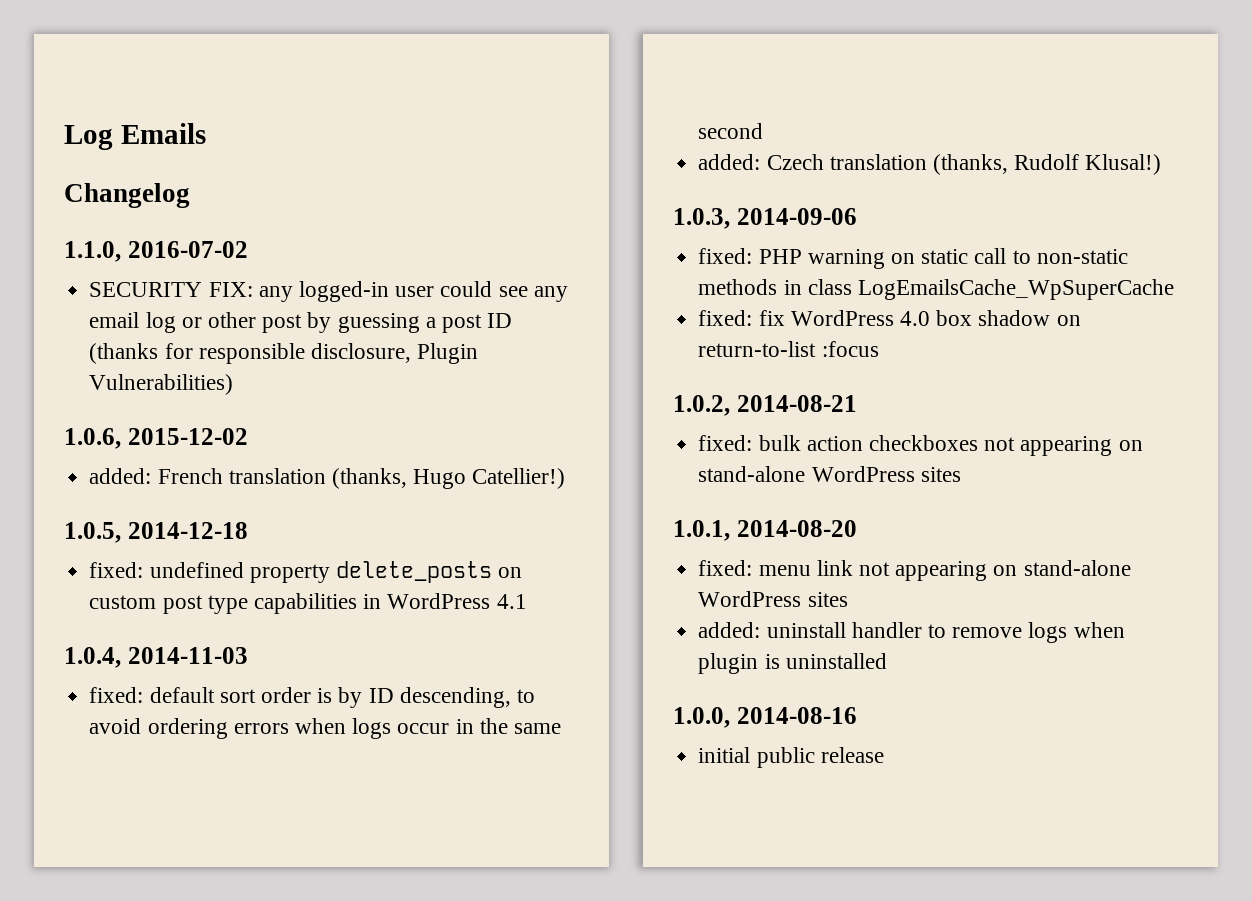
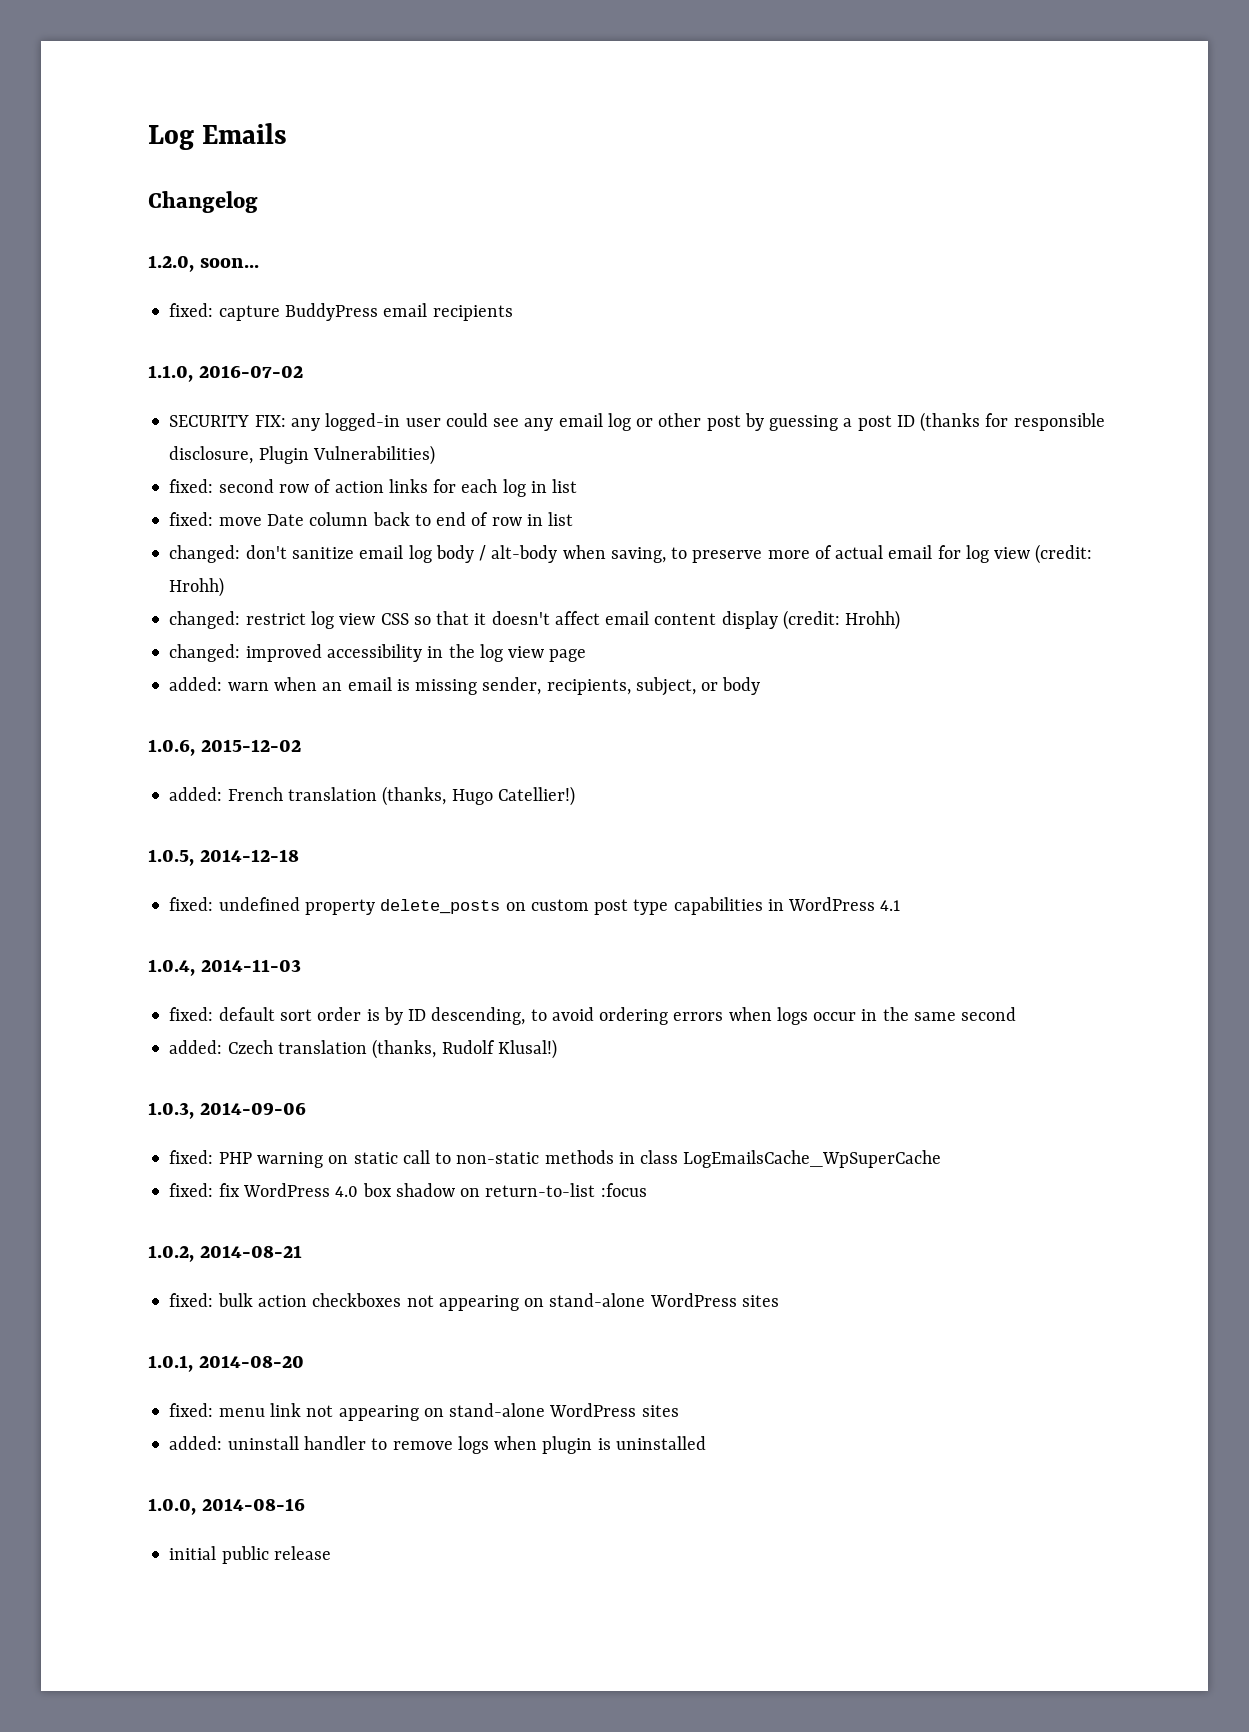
+ 1.2.0, soon...
+ fixed: capture BuddyPress email recipients
+ fixed: second row of action links for each log in list
+ fixed: move Date column back to end of row in list
+ changed: don't sanitize email log body / alt-body when saving, to preserve more of actual email for log view (credit: Hrohh)
+ changed: restrict log view CSS so that it doesn't affect email content display (credit: Hrohh)
+ changed: improved accessibility in the log view page
+ added: warn when an email is missing sender, recipients, subject, or body

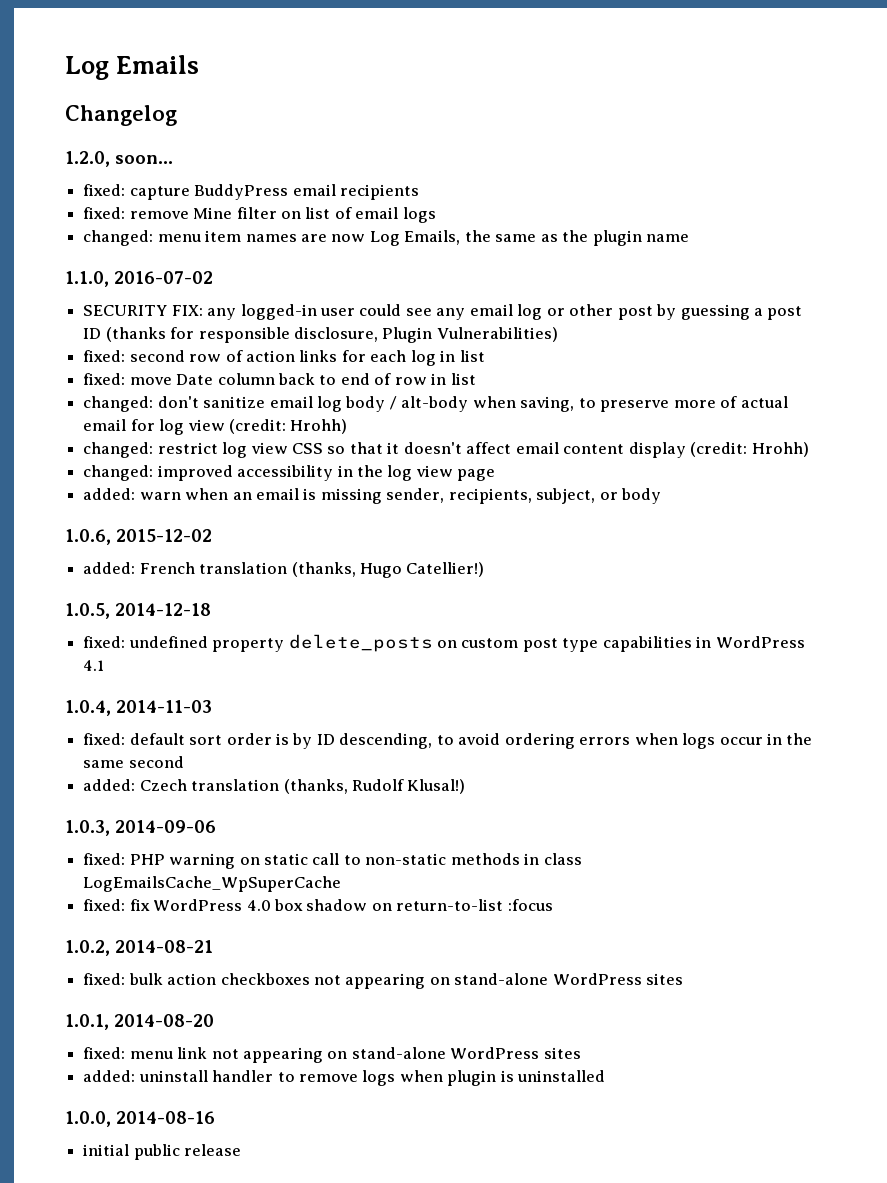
+ fixed: remove Mine filter on list of email logs
+ changed: menu item names are now Log Emails, the same as the plugin name

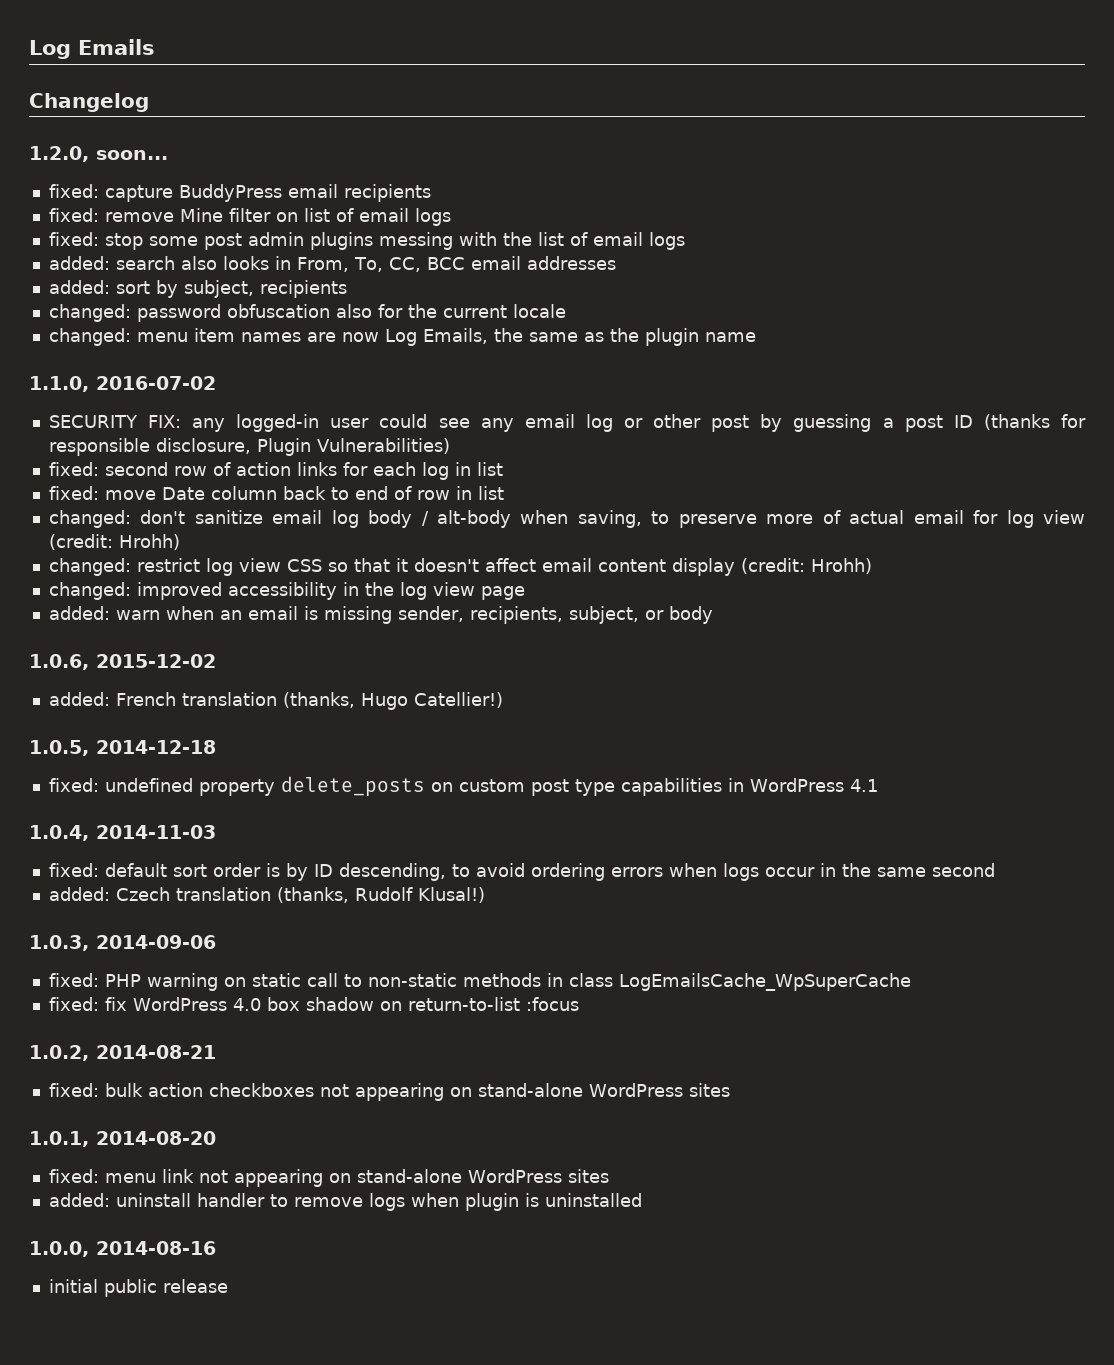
+ fixed: stop some post admin plugins messing with the list of email logs
+ added: search also looks in From, To, CC, BCC email addresses
+ added: sort by subject, recipients
+ changed: password obfuscation also for the current locale

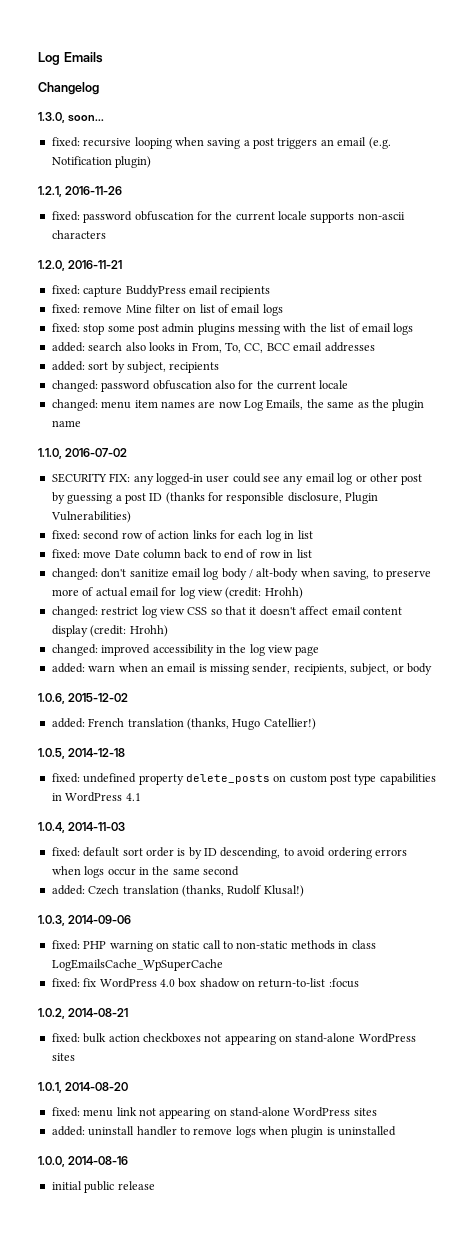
+ 1.3.0, soon...
+ fixed: recursive looping when saving a post triggers an email (e.g. Notification plugin)
+ 1.2.1, 2016-11-26
+ fixed: password obfuscation for the current locale supports non-ascii characters
- 1.2.0, soon...
+ 1.2.0, 2016-11-21

